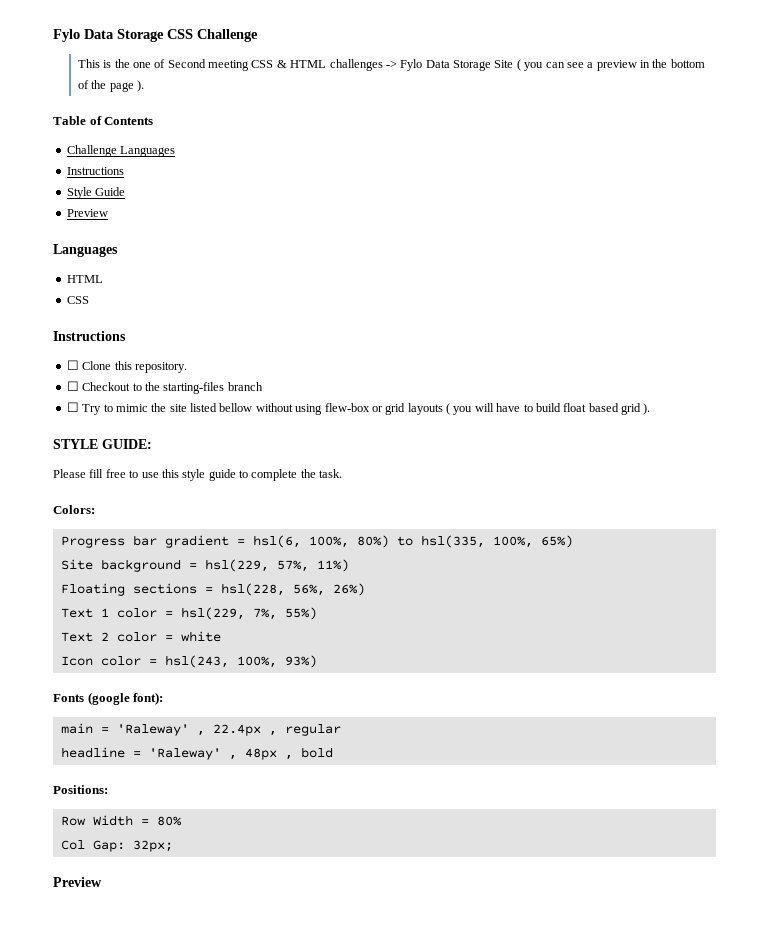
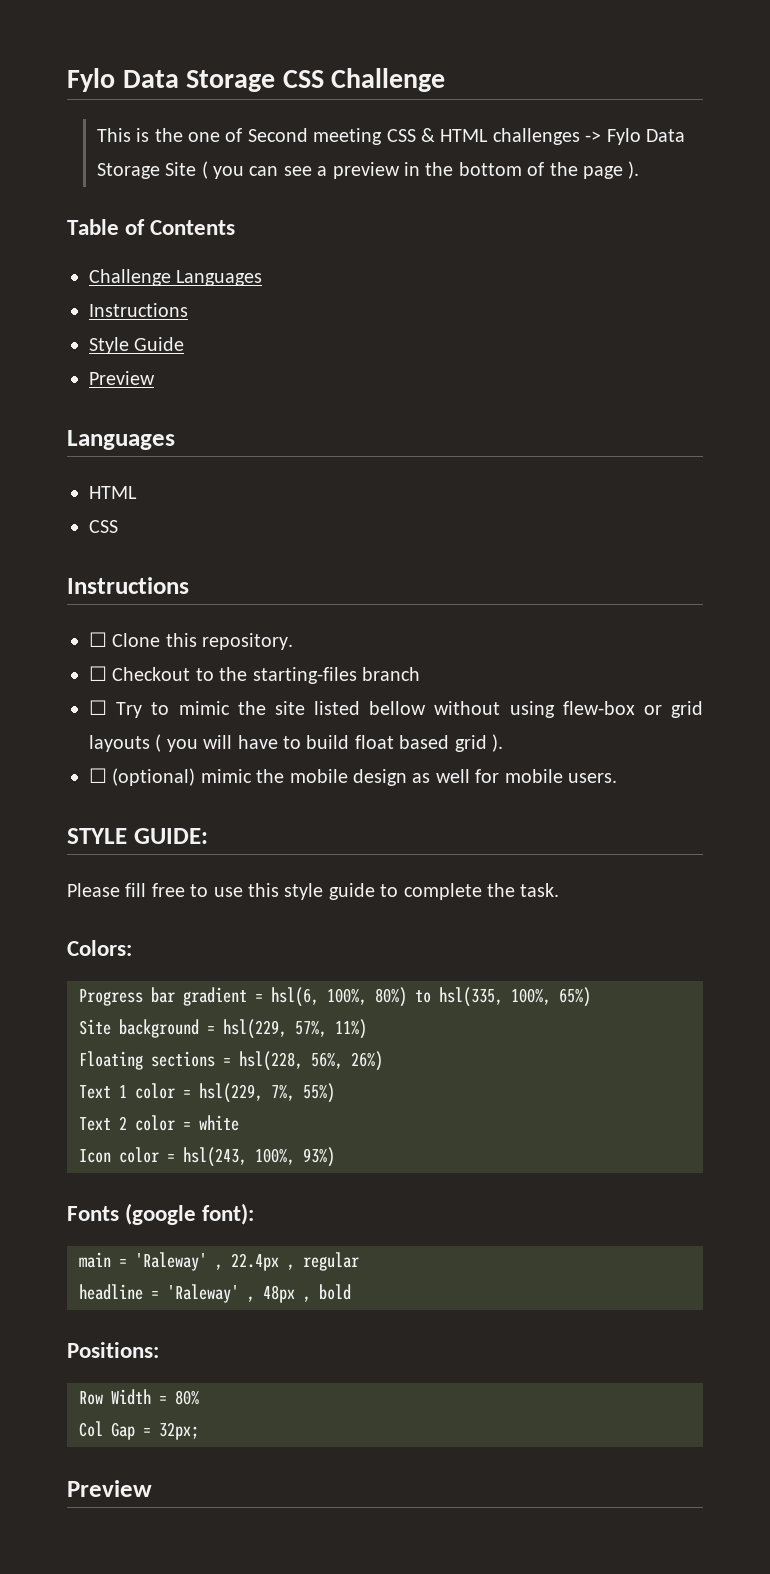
+ ☐ (optional) mimic the mobile design as well for mobile users.
- Col Gap: 32px;
+ Col Gap = 32px;

